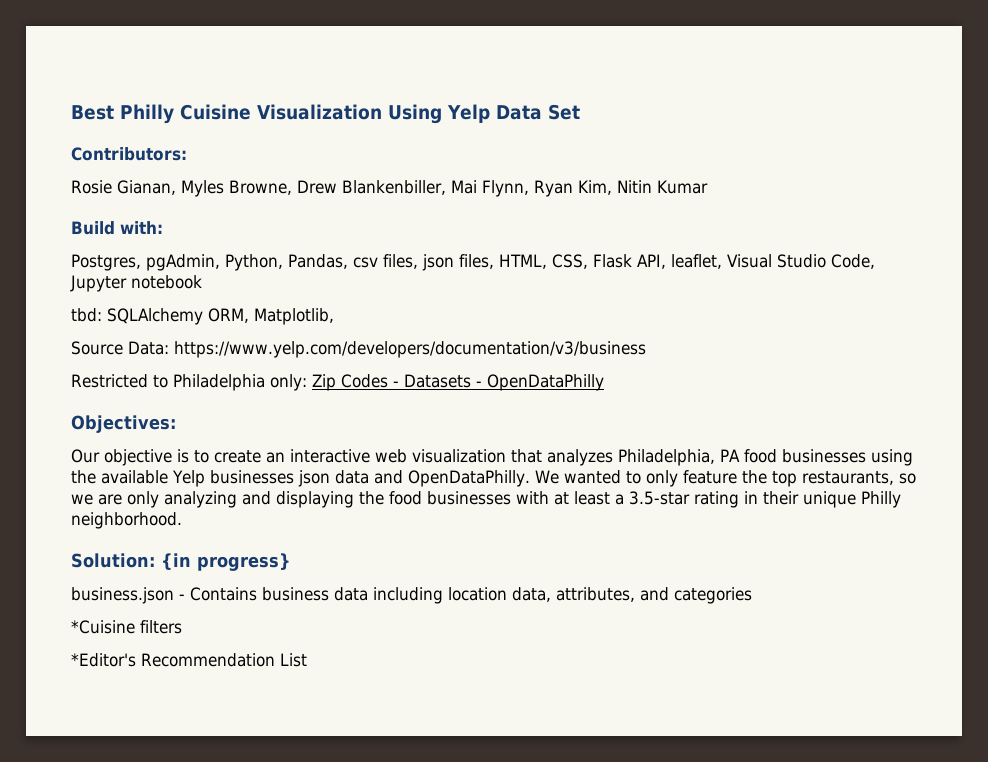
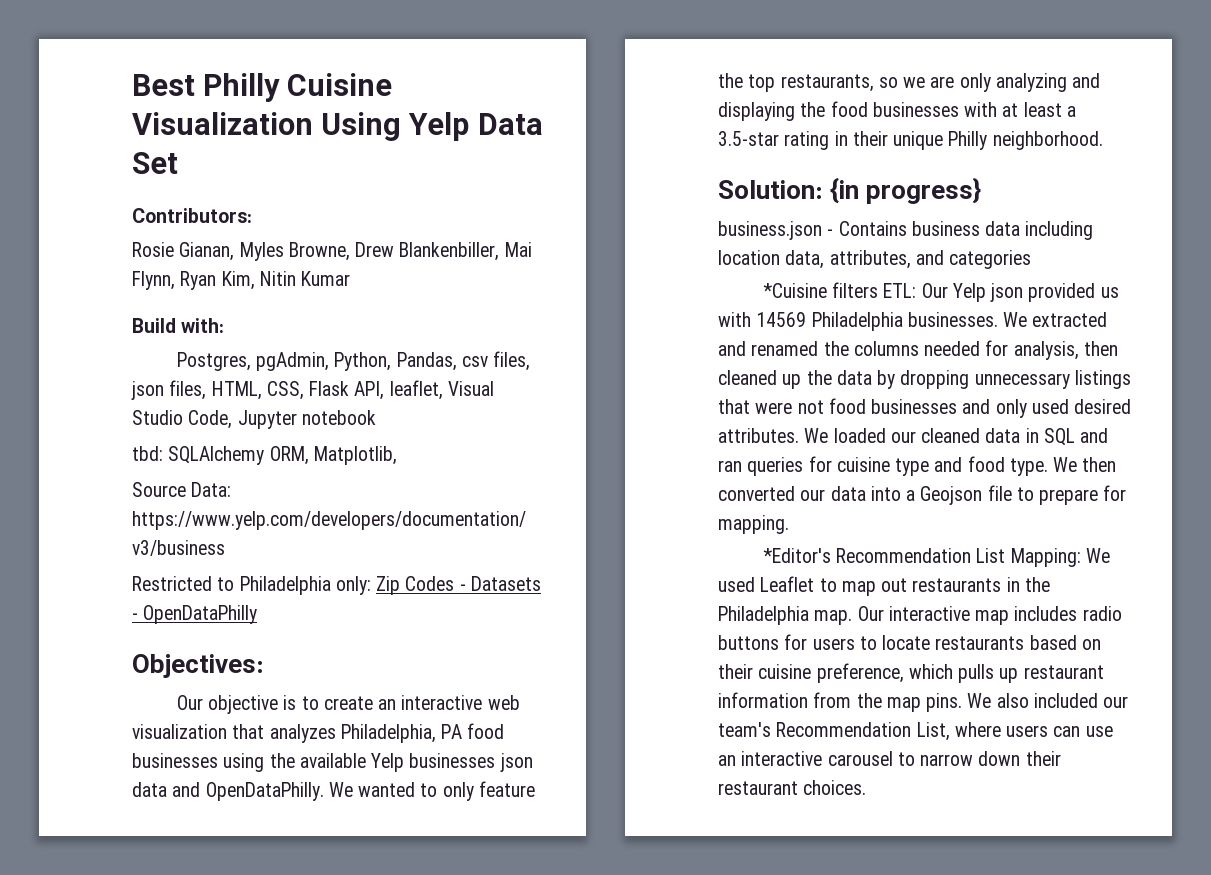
- *Cuisine filters
- *Editor's Recommendation List
+ *Cuisine filters ETL: Our Yelp json provided us with 14569 Philadelphia businesses. We extracted and renamed the columns needed for analysis, then cleaned up the data by dropping unnecessary listings that were not food businesses and only used desired attributes. We loaded our cleaned data in SQL and ran queries for cuisine type and food type. We then converted our data into a Geojson file to prepare for mapping.
+ *Editor's Recommendation List Mapping: We used Leaflet to map out restaurants in the Philadelphia map. Our interactive map includes radio buttons for users to locate restaurants based on their cuisine preference, which pulls up restaurant information from the map pins. We also included our team's Recommendation List, where users can use an interactive carousel to narrow down their restaurant choices.

